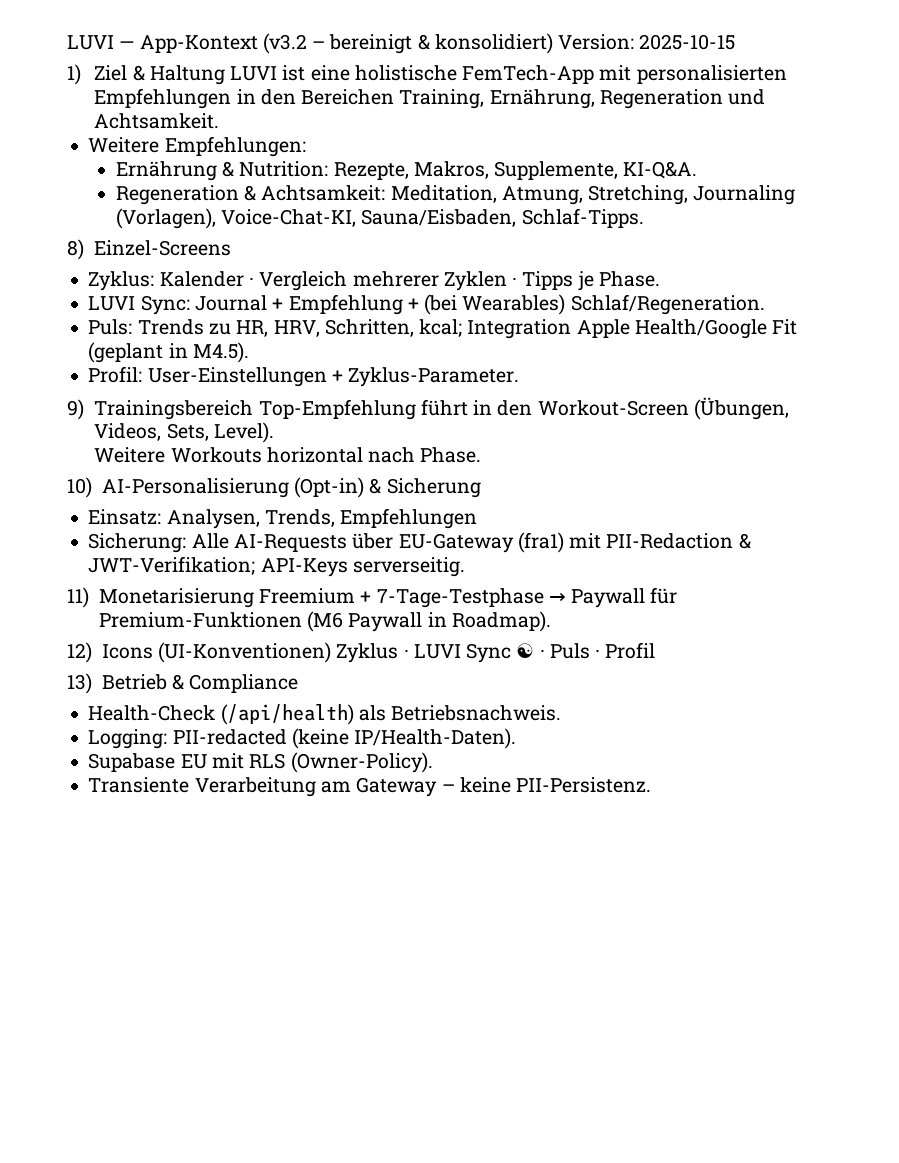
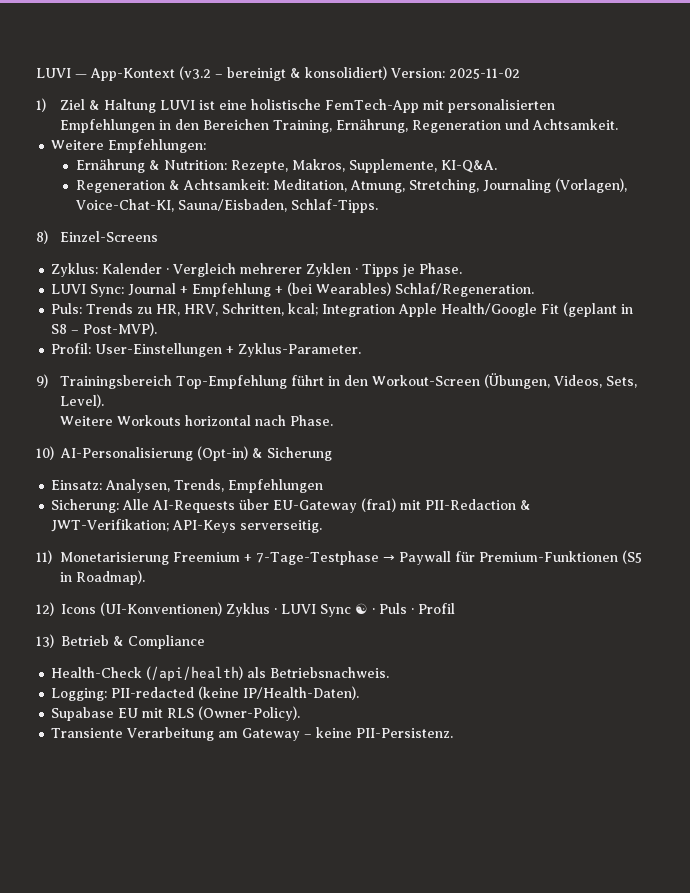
- LUVI — App-Kontext (v3.2 – bereinigt & konsolidiert) Version: 2025-10-15
+ LUVI — App-Kontext (v3.2 – bereinigt & konsolidiert) Version: 2025-11-02
- Puls: Trends zu HR, HRV, Schritten, kcal; Integration Apple Health/Google Fit (geplant in M4.5).
+ Puls: Trends zu HR, HRV, Schritten, kcal; Integration Apple Health/Google Fit (geplant in S8 – Post-MVP).
- 11) Monetarisierung Freemium + 7-Tage-Testphase → Paywall für Premium-Funktionen (M6 Paywall in Roadmap).
+ 11) Monetarisierung Freemium + 7-Tage-Testphase → Paywall für Premium-Funktionen (S5 in Roadmap).

